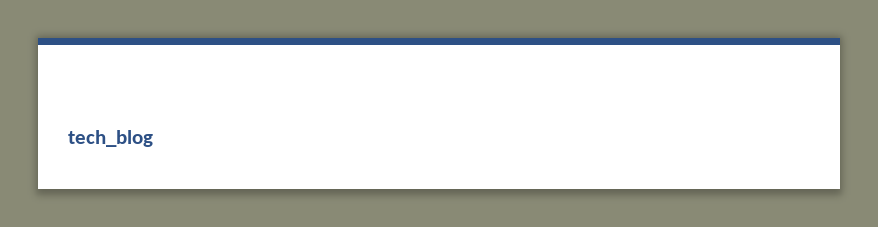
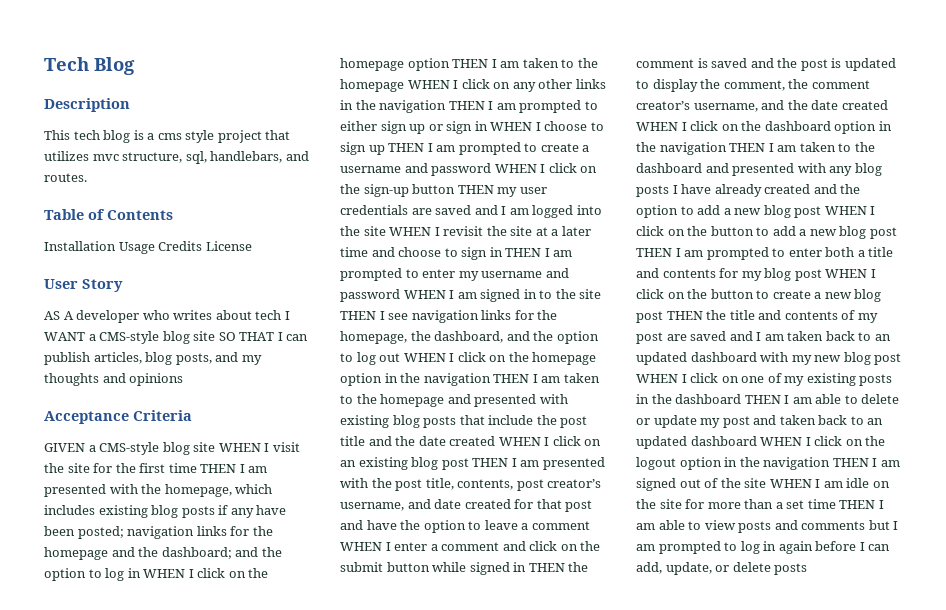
- tech_blog
+ Tech Blog
+ Description
+ This tech blog is a cms style project that utilizes mvc structure, sql, handlebars, and routes.
+ Table of Contents
+ Installation Usage Credits License
+ User Story
+ AS A developer who writes about tech I WANT a CMS-style blog site SO THAT I can publish articles, blog posts, and my thoughts and opinions
+ Acceptance Criteria
+ GIVEN a CMS-style blog site WHEN I visit the site for the first time THEN I am presented with the homepage, which includes existing blog posts if any have been posted; navigation links for the homepage and the dashboard; and the option to log in WHEN I click on the homepage option THEN I am taken to the homepage WHEN I click on any other links in the navigation THEN I am prompted to either sign up or sign in WHEN I choose to sign up THEN I am prompted to create a username and password WHEN I click on the sign-up button THEN my user credentials are saved and I am logged into the site WHEN I revisit the site at a later time and choose to sign in THEN I am prompted to enter my username and password WHEN I am signed in to the site THEN I see navigation links for the homepage, the dashboard, and the option to log out WHEN I click on the homepage option in the navigation THEN I am taken to the homepage and presented with existing blog posts that include the post title and the date created WHEN I click on an existing blog post THEN I am presented with the post title, contents, post creator’s username, and date created for that post and have the option to leave a comment WHEN I enter a comment and click on the submit button while signed in THEN the comment is saved and the post is updated to display the comment, the comment creator’s username, and the date created WHEN I click on the dashboard option in the navigation THEN I am taken to the dashboard and presented with any blog posts I have already created and the option to add a new blog post WHEN I click on the button to add a new blog post THEN I am prompted to enter both a title and contents for my blog post WHEN I click on the button to create a new blog post THEN the title and contents of my post are saved and I am taken back to an updated dashboard with my new blog post WHEN I click on one of my existing posts in the dashboard THEN I am able to delete or update my post and taken back to an updated dashboard WHEN I click on the logout option in the navigation THEN I am signed out of the site WHEN I am idle on the site for more than a set time THEN I am able to view posts and comments but I am prompted to log in again before I can add, update, or delete posts

